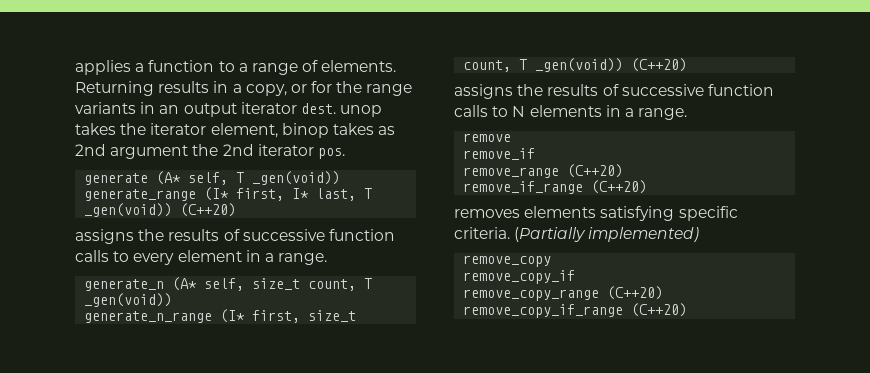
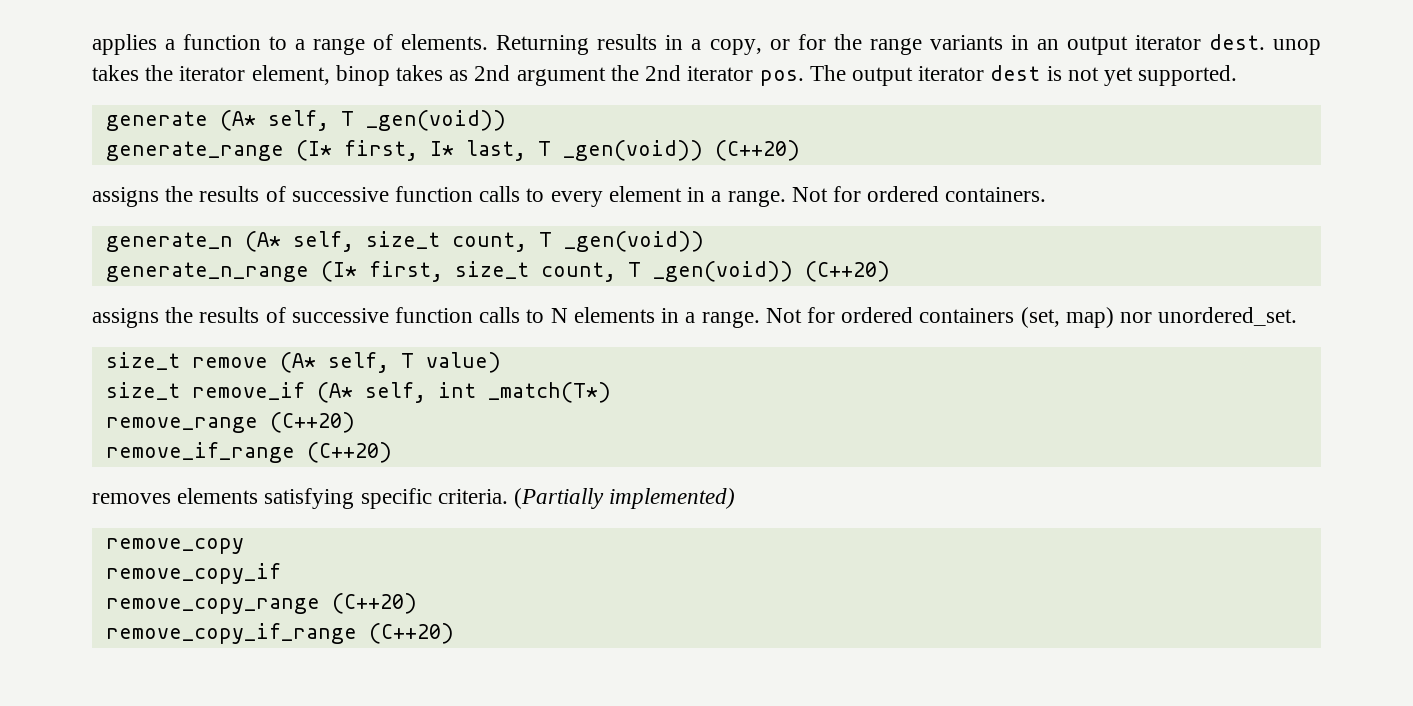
+ The output iterator dest is not yet supported.
+ Not for ordered containers.
- assigns the results of successive function calls to N elements in a range.
- remove
- remove_if
+ assigns the results of successive function calls to N elements in a range. Not for ordered containers (set, map) nor unordered_set.
+ size_t remove (A* self, T value)
+ size_t remove_if (A* self, int _match(T*)

